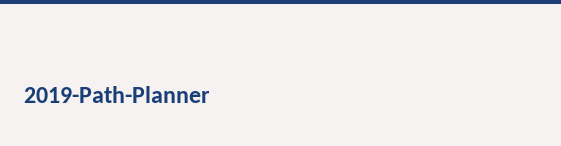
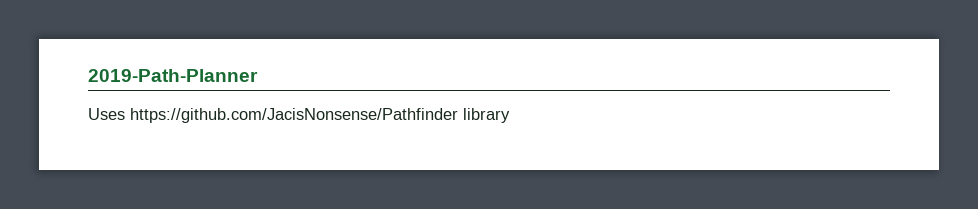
+ Uses https://github.com/JacisNonsense/Pathfinder library

